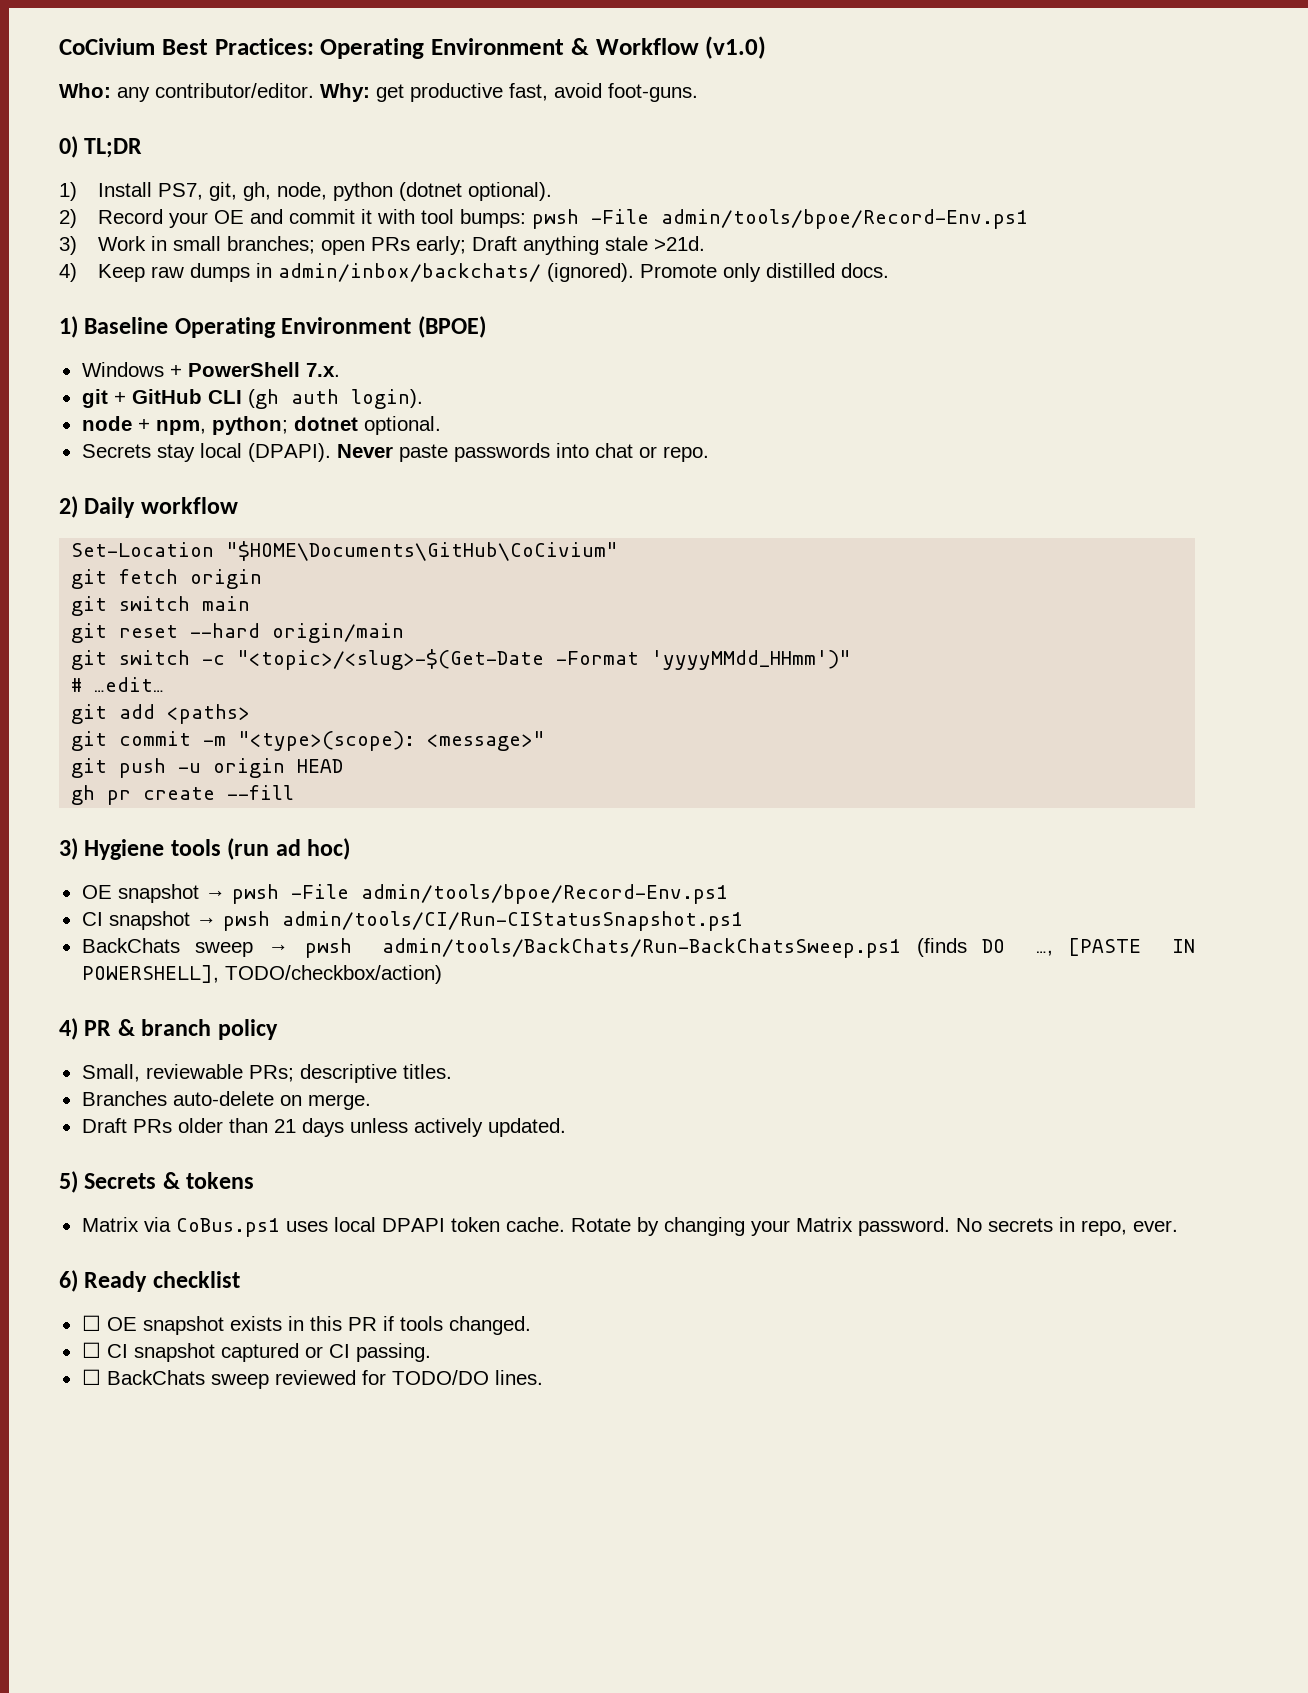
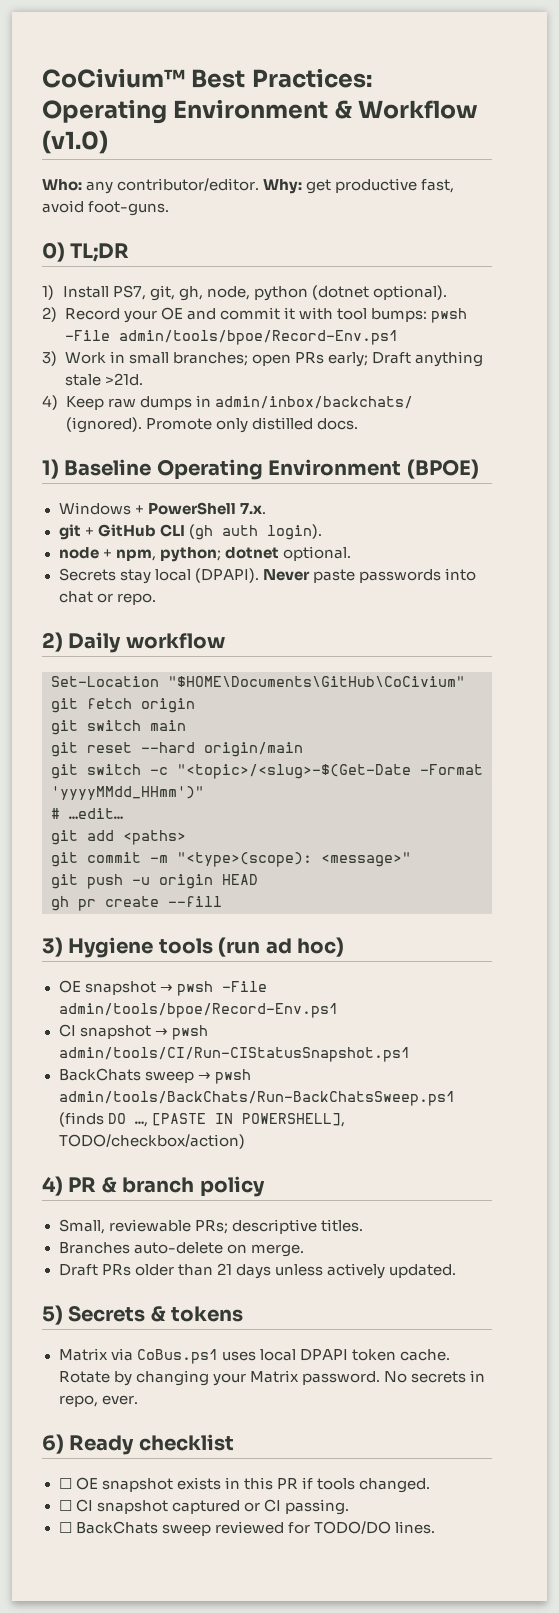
- CoCivium Best Practices: Operating Environment & Workflow (v1.0)
+ CoCivium™ Best Practices: Operating Environment & Workflow (v1.0)

